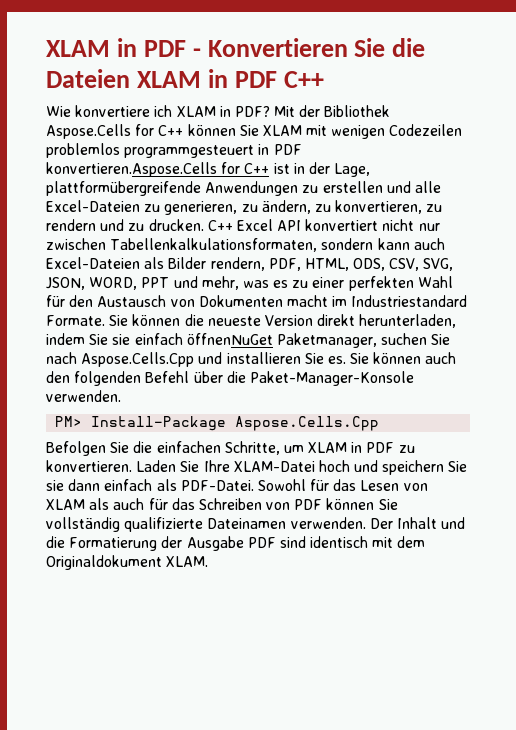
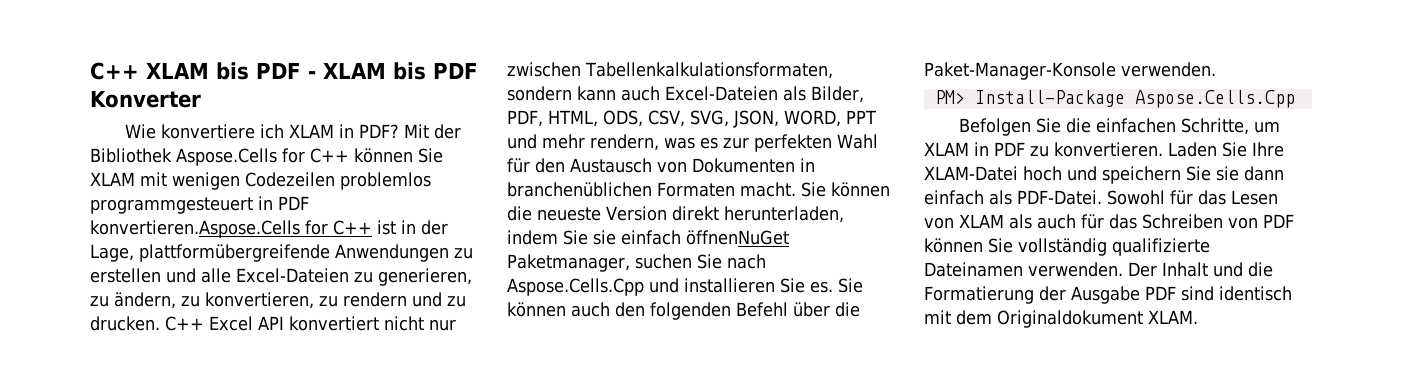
- XLAM in PDF - Konvertieren Sie die Dateien XLAM in PDF C++
+ C++ XLAM bis PDF - XLAM bis PDF Konverter
- C++ Excel API konvertiert nicht nur zwischen Tabellenkalkulationsformaten, sondern kann auch Excel-Dateien als Bilder rendern, PDF, HTML, ODS, CSV, SVG, JSON, WORD, PPT und mehr, was es zu einer perfekten Wahl für den Austausch von Dokumenten macht im Industriestandard Formate.
+ C++ Excel API konvertiert nicht nur zwischen Tabellenkalkulationsformaten, sondern kann auch Excel-Dateien als Bilder, PDF, HTML, ODS, CSV, SVG, JSON, WORD, PPT und mehr rendern, was es zur perfekten Wahl für den Austausch von Dokumenten in branchenüblichen Formaten macht.

